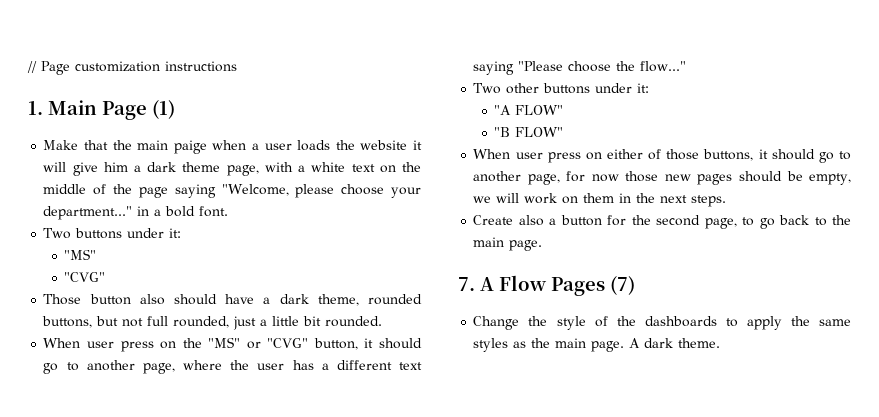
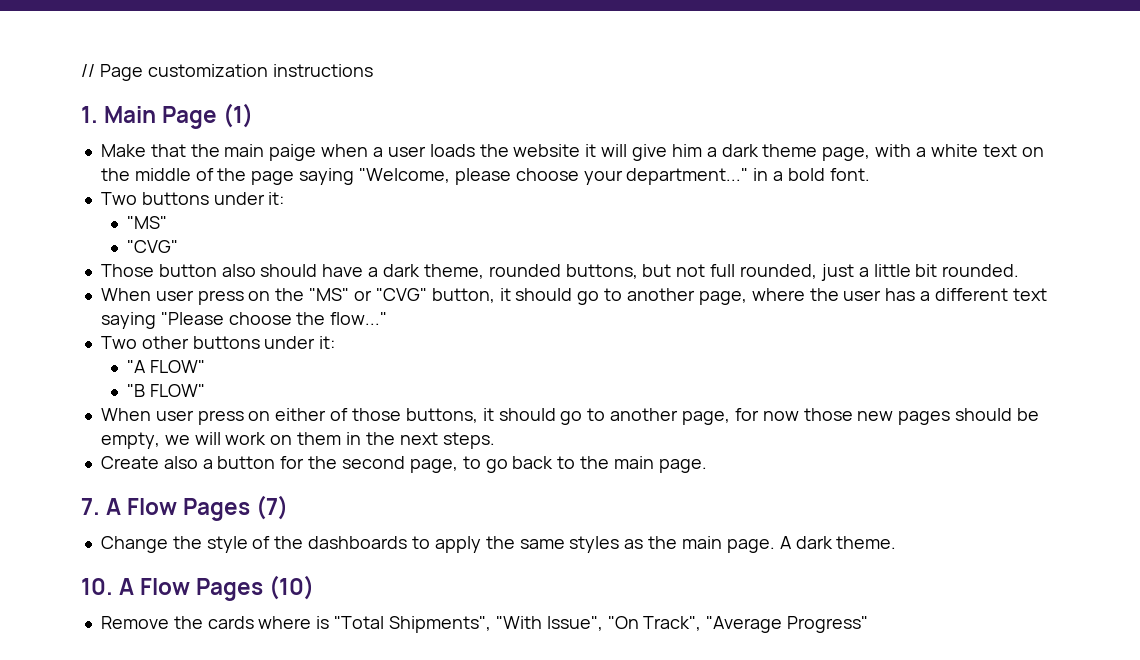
+ 10. A Flow Pages (10)
+ Remove the cards where is "Total Shipments", "With Issue", "On Track", "Average Progress"

